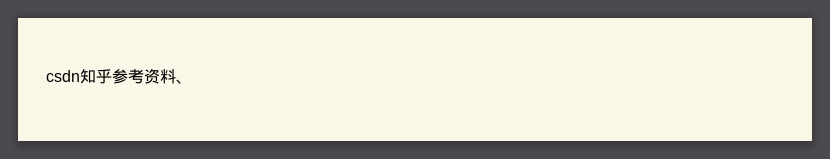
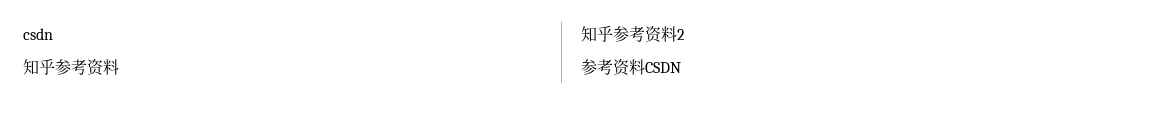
- csdn知乎参考资料、
+ csdn
+ 知乎参考资料
+ 知乎参考资料2
+ 参考资料CSDN

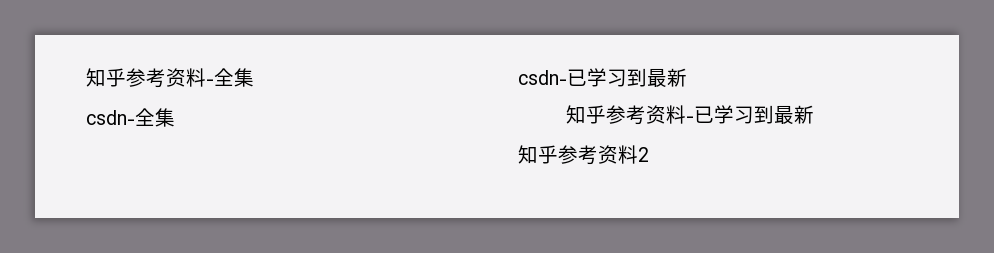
- csdn
- 知乎参考资料
+ 知乎参考资料-全集
+ csdn-全集
+ csdn-已学习到最新
+ 知乎参考资料-已学习到最新
- 参考资料CSDN

